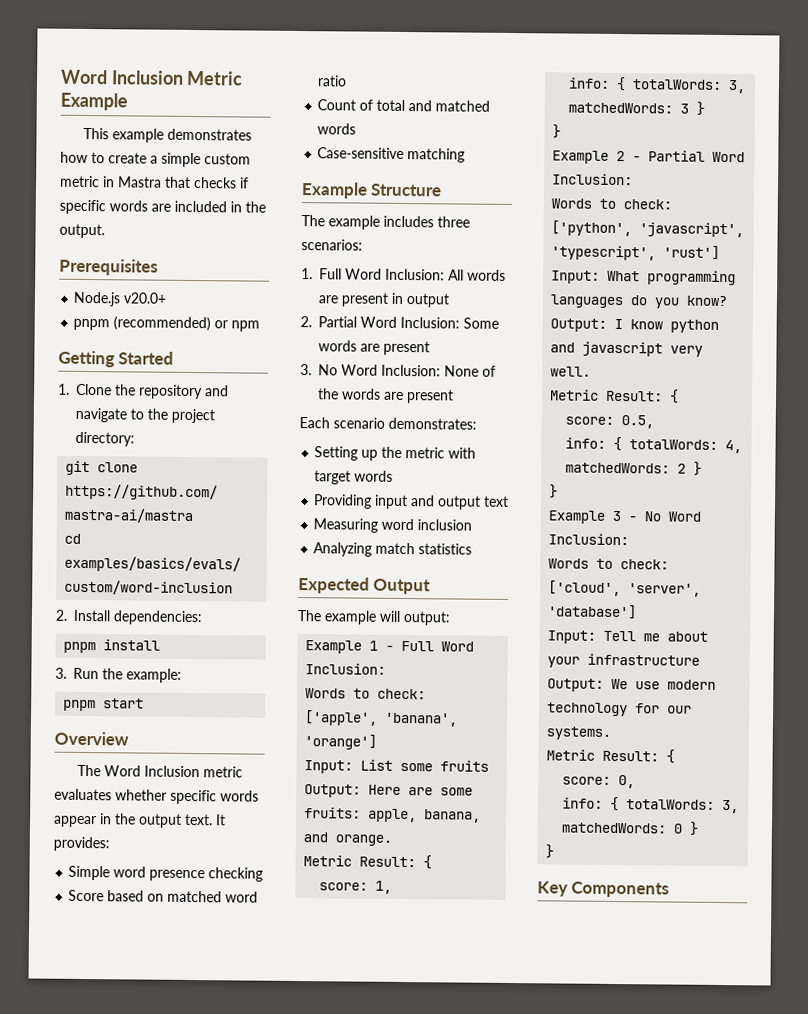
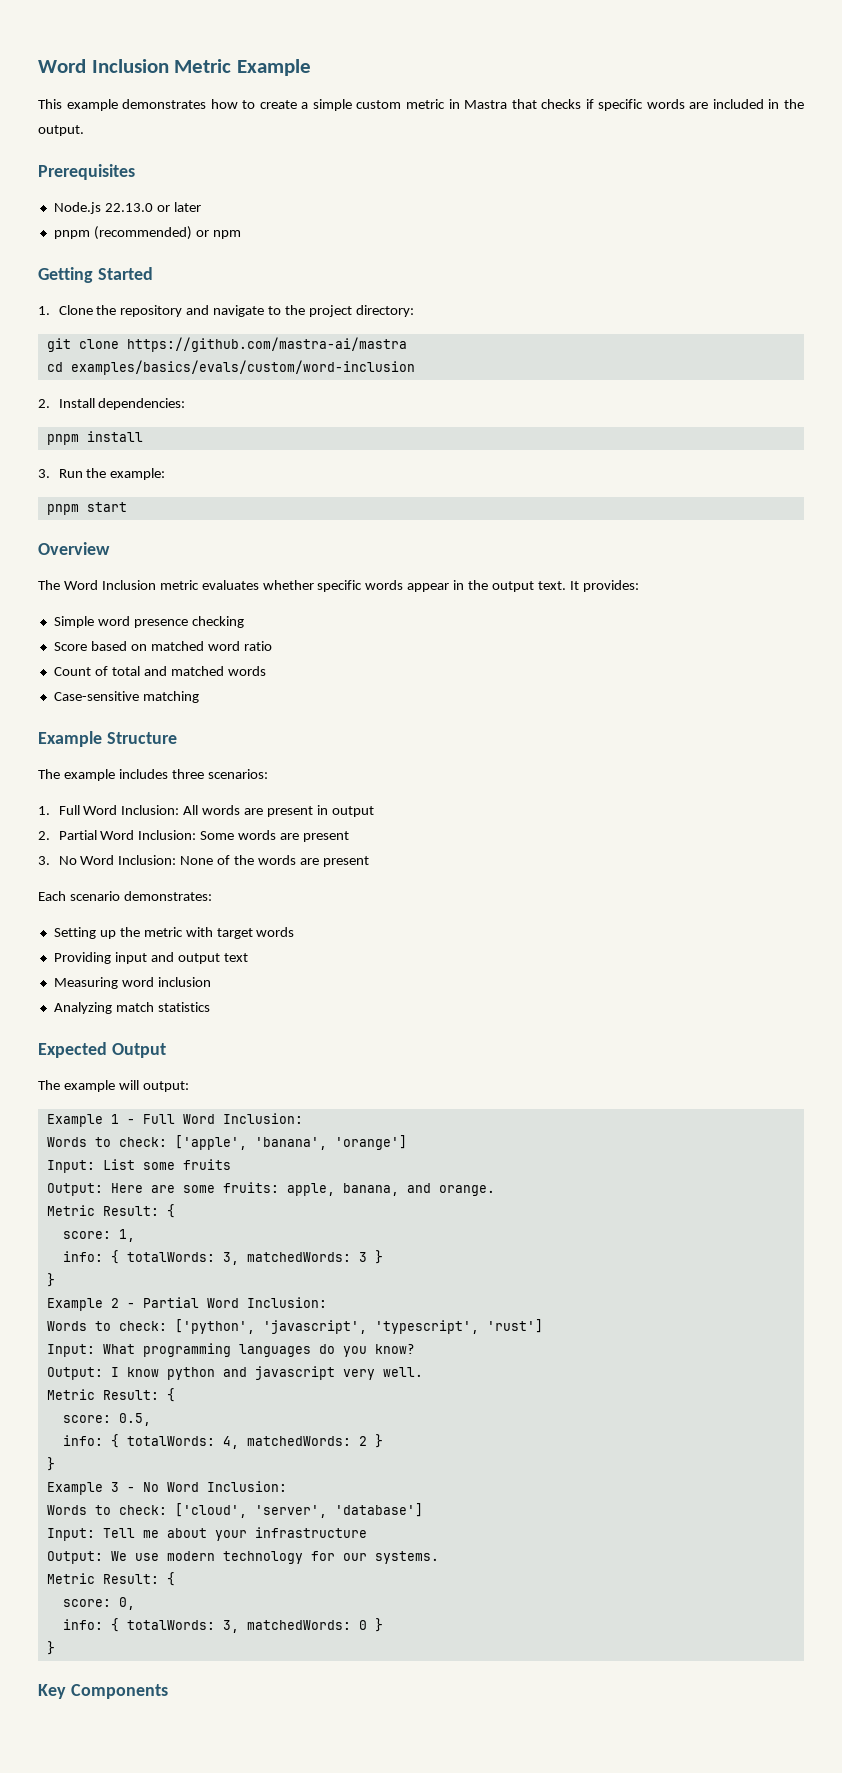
- Node.js v20.0+
+ Node.js 22.13.0 or later

